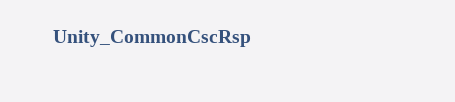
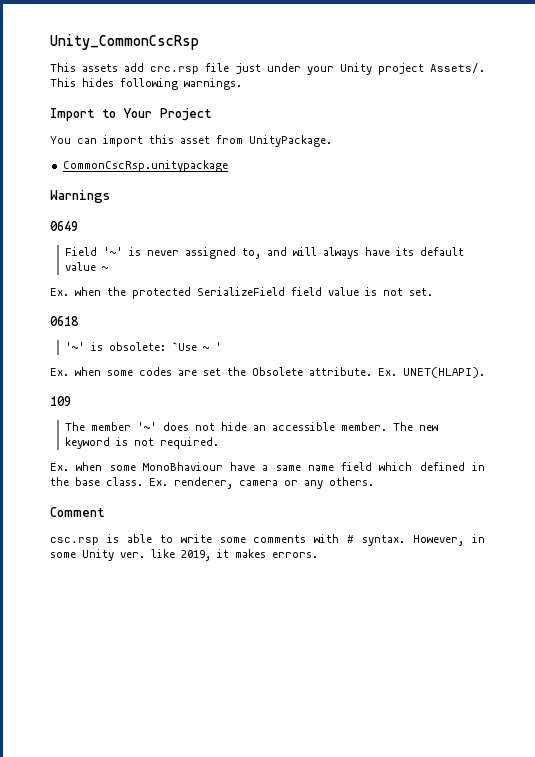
+ This assets add crc.rsp file just under your Unity project Assets/. This hides following warnings.
+ Import to Your Project
+ You can import this asset from UnityPackage.
+ CommonCscRsp.unitypackage
+ Warnings
+ 0649
+ Field '~' is never assigned to, and will always have its default value ~
+ Ex. when the protected SerializeField field value is not set.
+ 0618
+ '~' is obsolete: `Use ~ '
+ Ex. when some codes are set the Obsolete attribute. Ex. UNET(HLAPI).
+ 109
+ The member '~' does not hide an accessible member. The new keyword is not required.
+ Ex. when some MonoBhaviour have a same name field which defined in the base class. Ex. renderer, camera or any others.
+ Comment
+ csc.rsp is able to write some comments with # syntax. However, in some Unity ver. like 2019, it makes errors.

